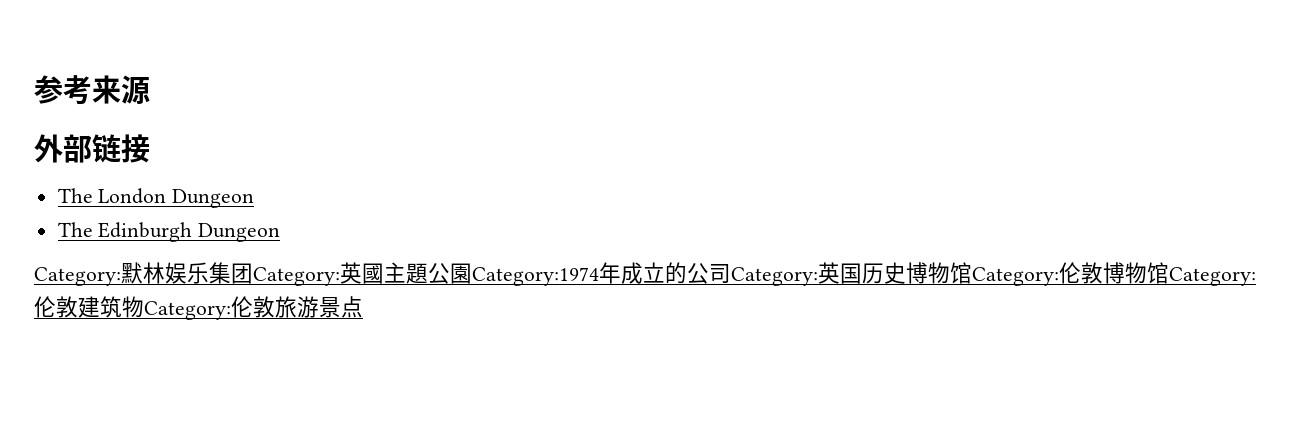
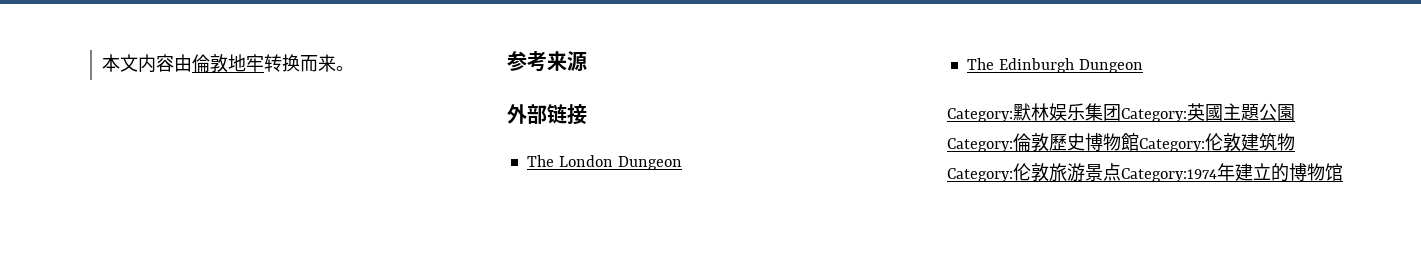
+ 本文内容由倫敦地牢转换而来。
- Category:默林娱乐集团Category:英國主題公園Category:1974年成立的公司Category:英国历史博物馆Category:伦敦博物馆Category:伦敦建筑物Category:伦敦旅游景点
+ Category:默林娱乐集团Category:英國主題公園Category:倫敦歷史博物館Category:伦敦建筑物Category:伦敦旅游景点Category:1974年建立的博物馆

